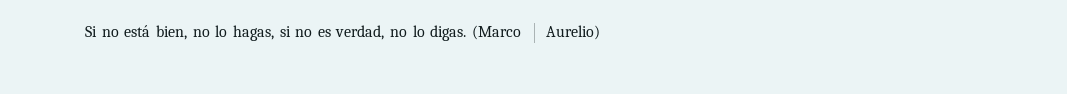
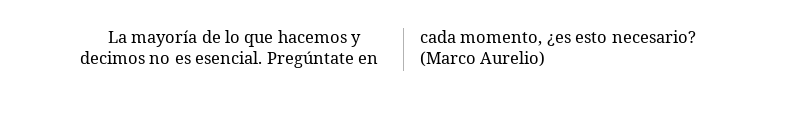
- Si no está bien, no lo hagas, si no es verdad, no lo digas.
+ La mayoría de lo que hacemos y decimos no es esencial. Pregúntate en cada momento, ¿es esto necesario?

